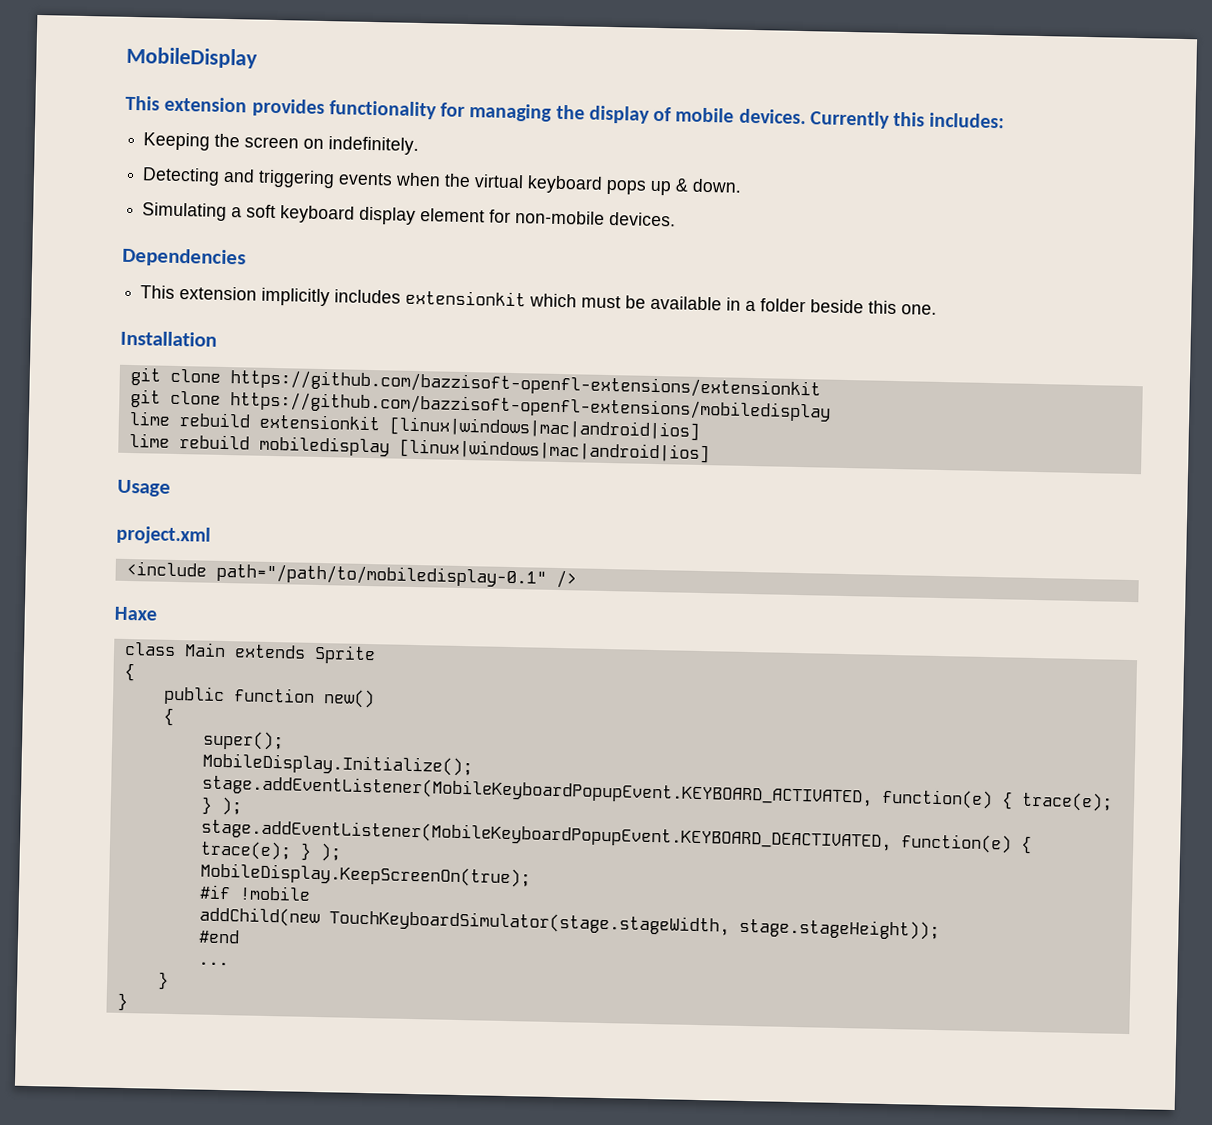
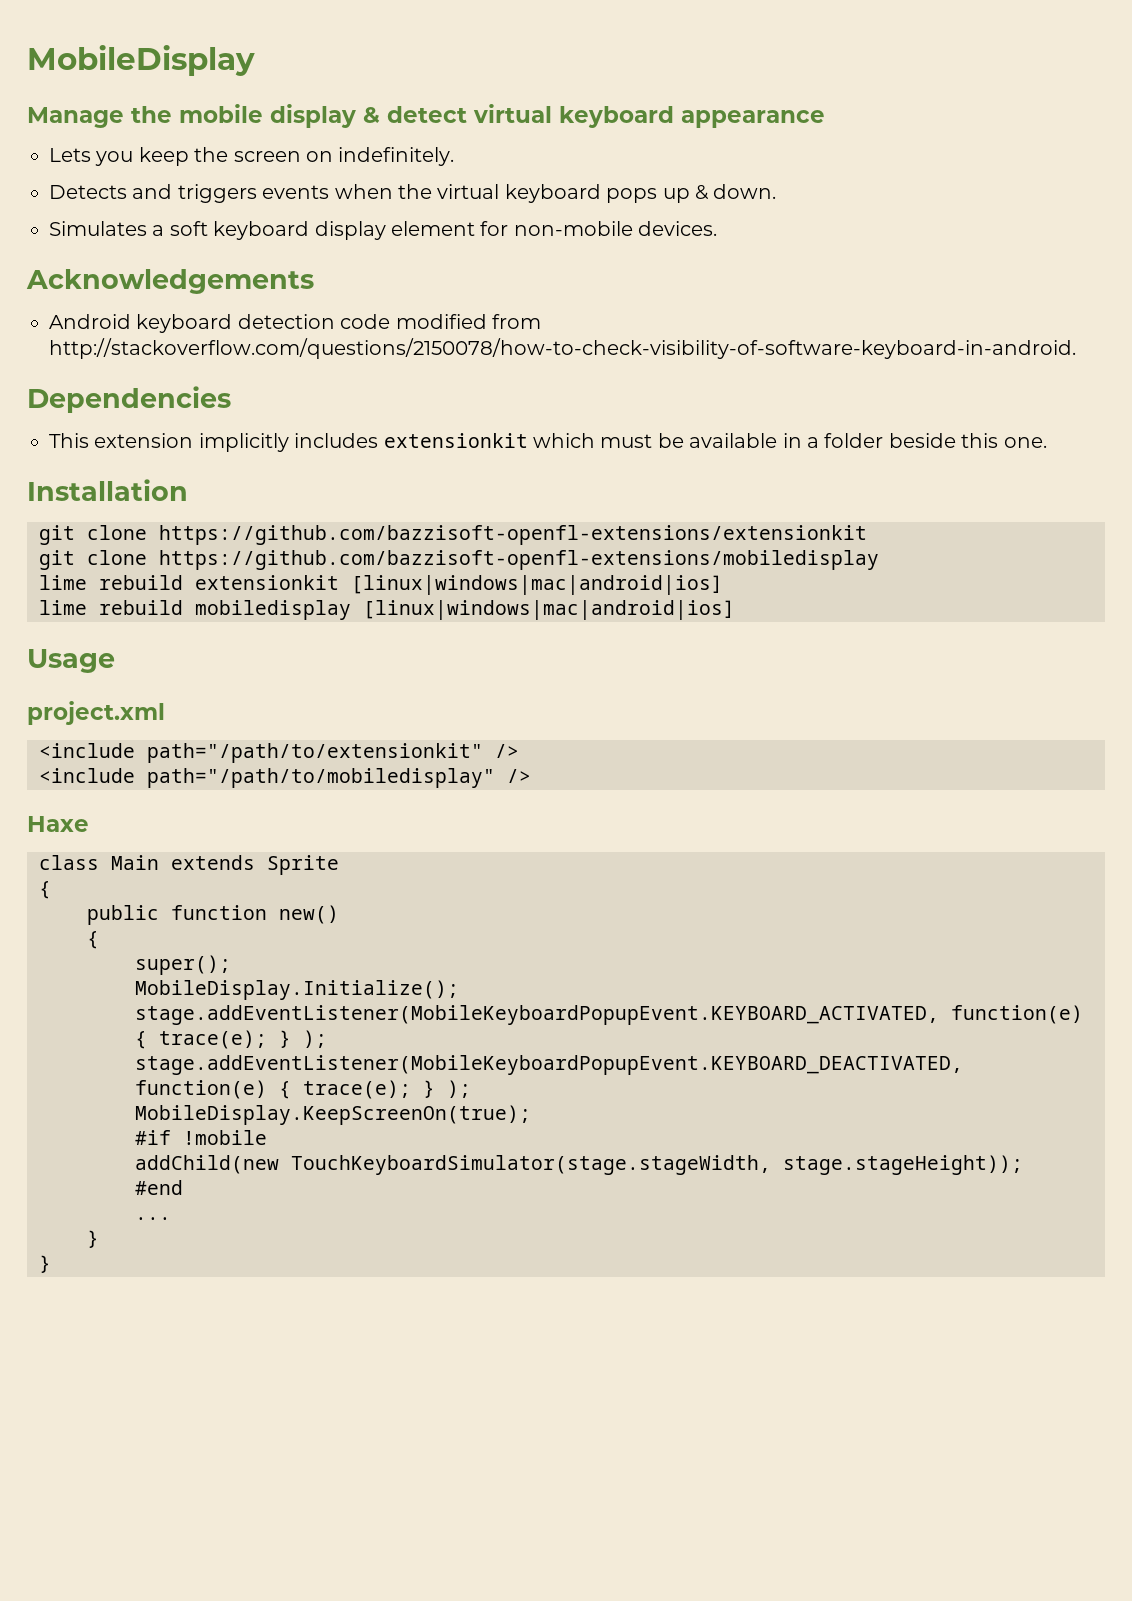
- This extension provides functionality for managing the display of mobile devices. Currently this includes:
- Keeping the screen on indefinitely.
+ Manage the mobile display & detect virtual keyboard appearance
+ Lets you keep the screen on indefinitely.
- Detecting and triggering events when the virtual keyboard pops up & down.
+ Detects and triggers events when the virtual keyboard pops up & down.
- Simulating a soft keyboard display element for non-mobile devices.
+ Simulates a soft keyboard display element for non-mobile devices.
+ Acknowledgements
+ Android keyboard detection code modified from http://stackoverflow.com/questions/2150078/how-to-check-visibility-of-software-keyboard-in-android.
- <include path="/path/to/mobiledisplay-0.1" />
+ <include path="/path/to/extensionkit" />
+ <include path="/path/to/mobiledisplay" />

